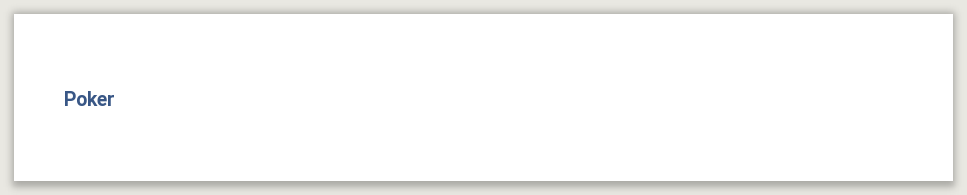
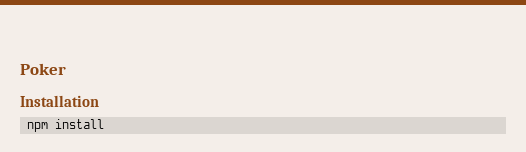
+ Installation
+ npm install

